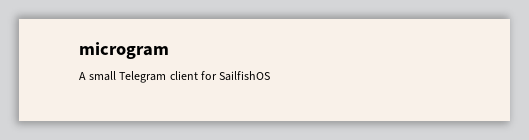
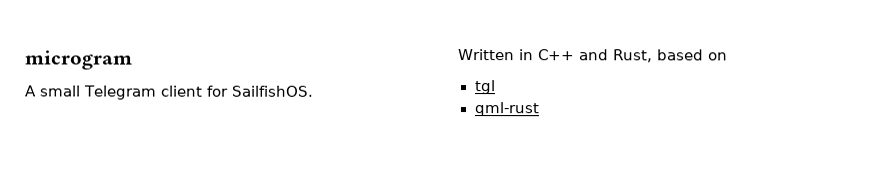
- A small Telegram client for SailfishOS
+ A small Telegram client for SailfishOS.
+ Written in C++ and Rust, based on
+ tgl
+ qml-rust

